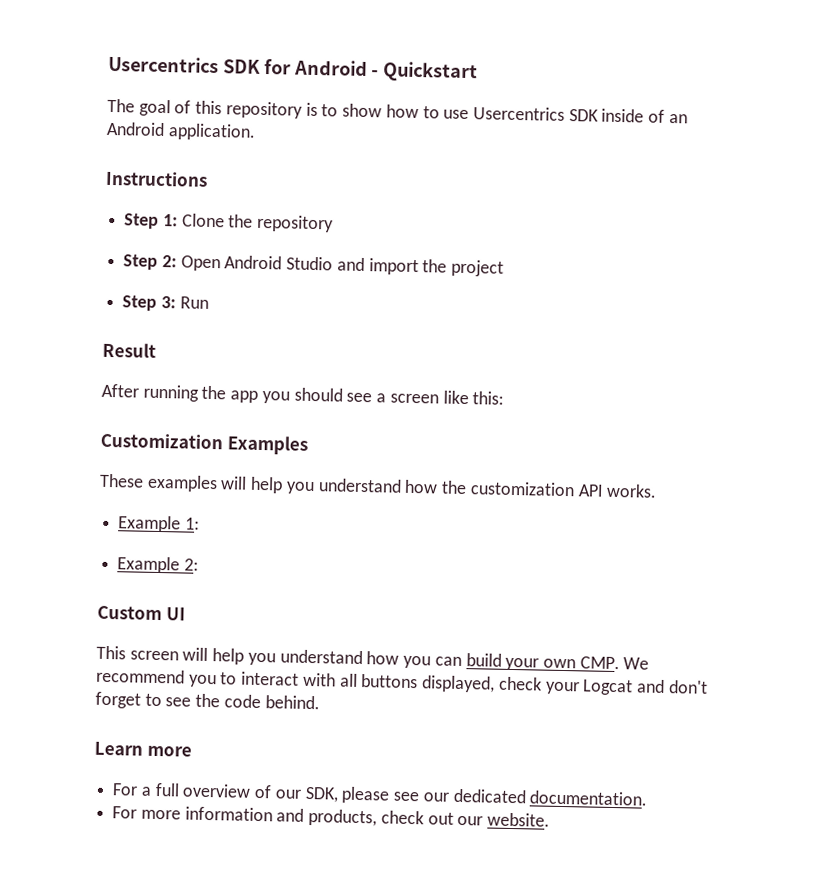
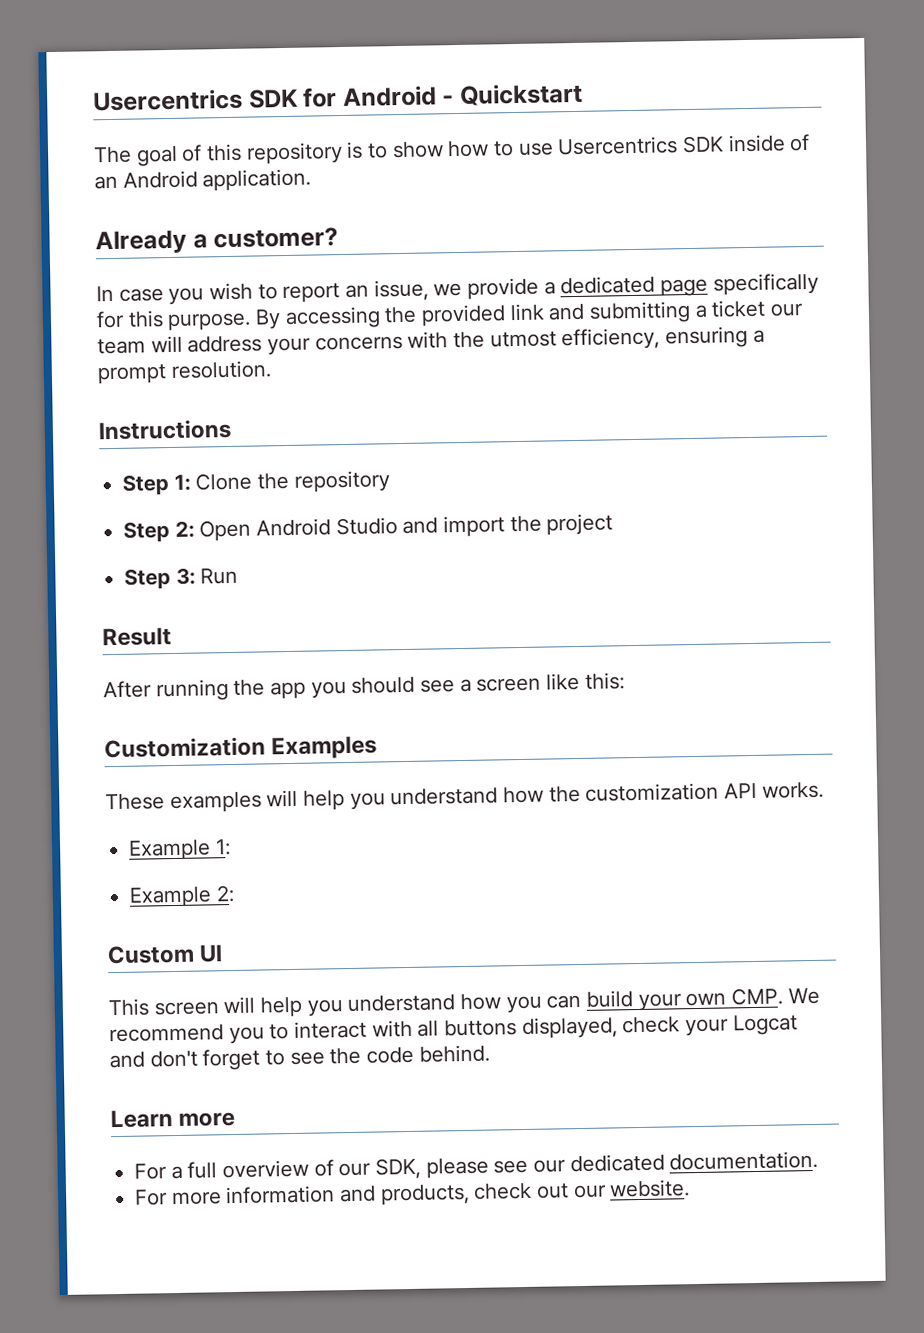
+ Already a customer?
+ In case you wish to report an issue, we provide a dedicated page specifically for this purpose. By accessing the provided link and submitting a ticket our team will address your concerns with the utmost efficiency, ensuring a prompt resolution.

